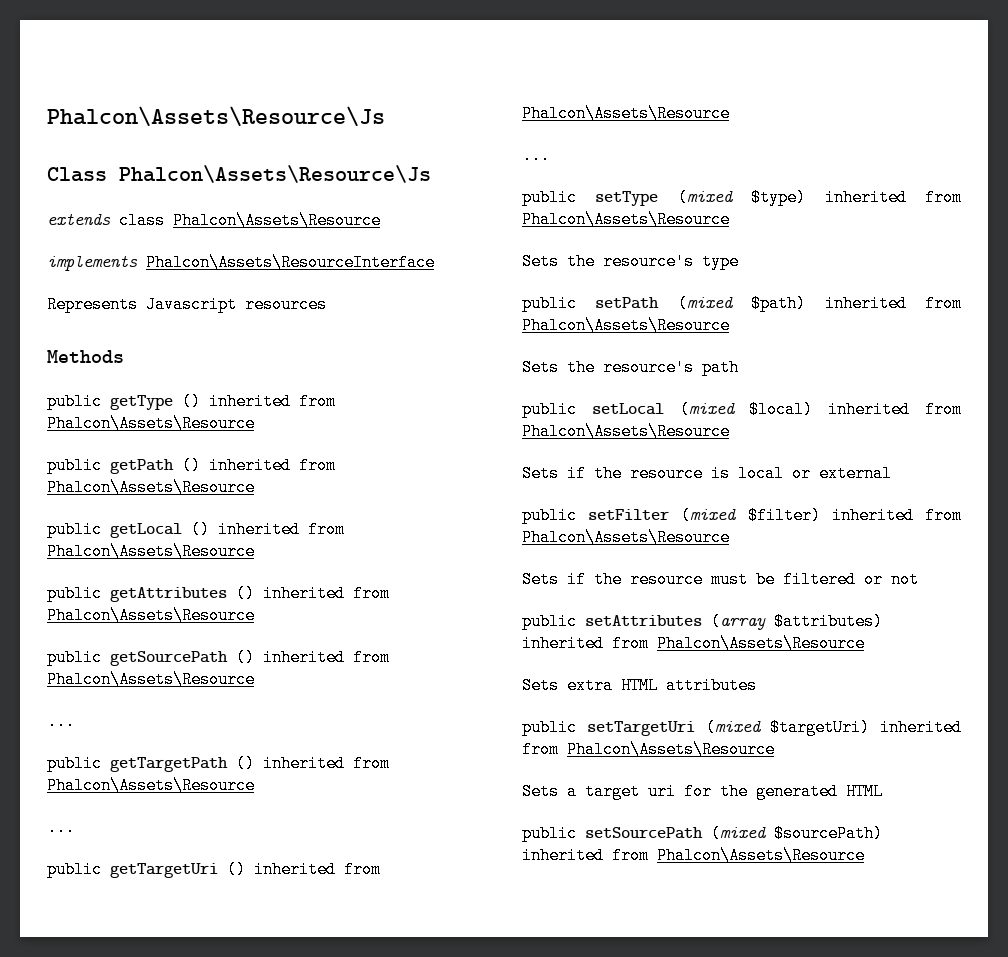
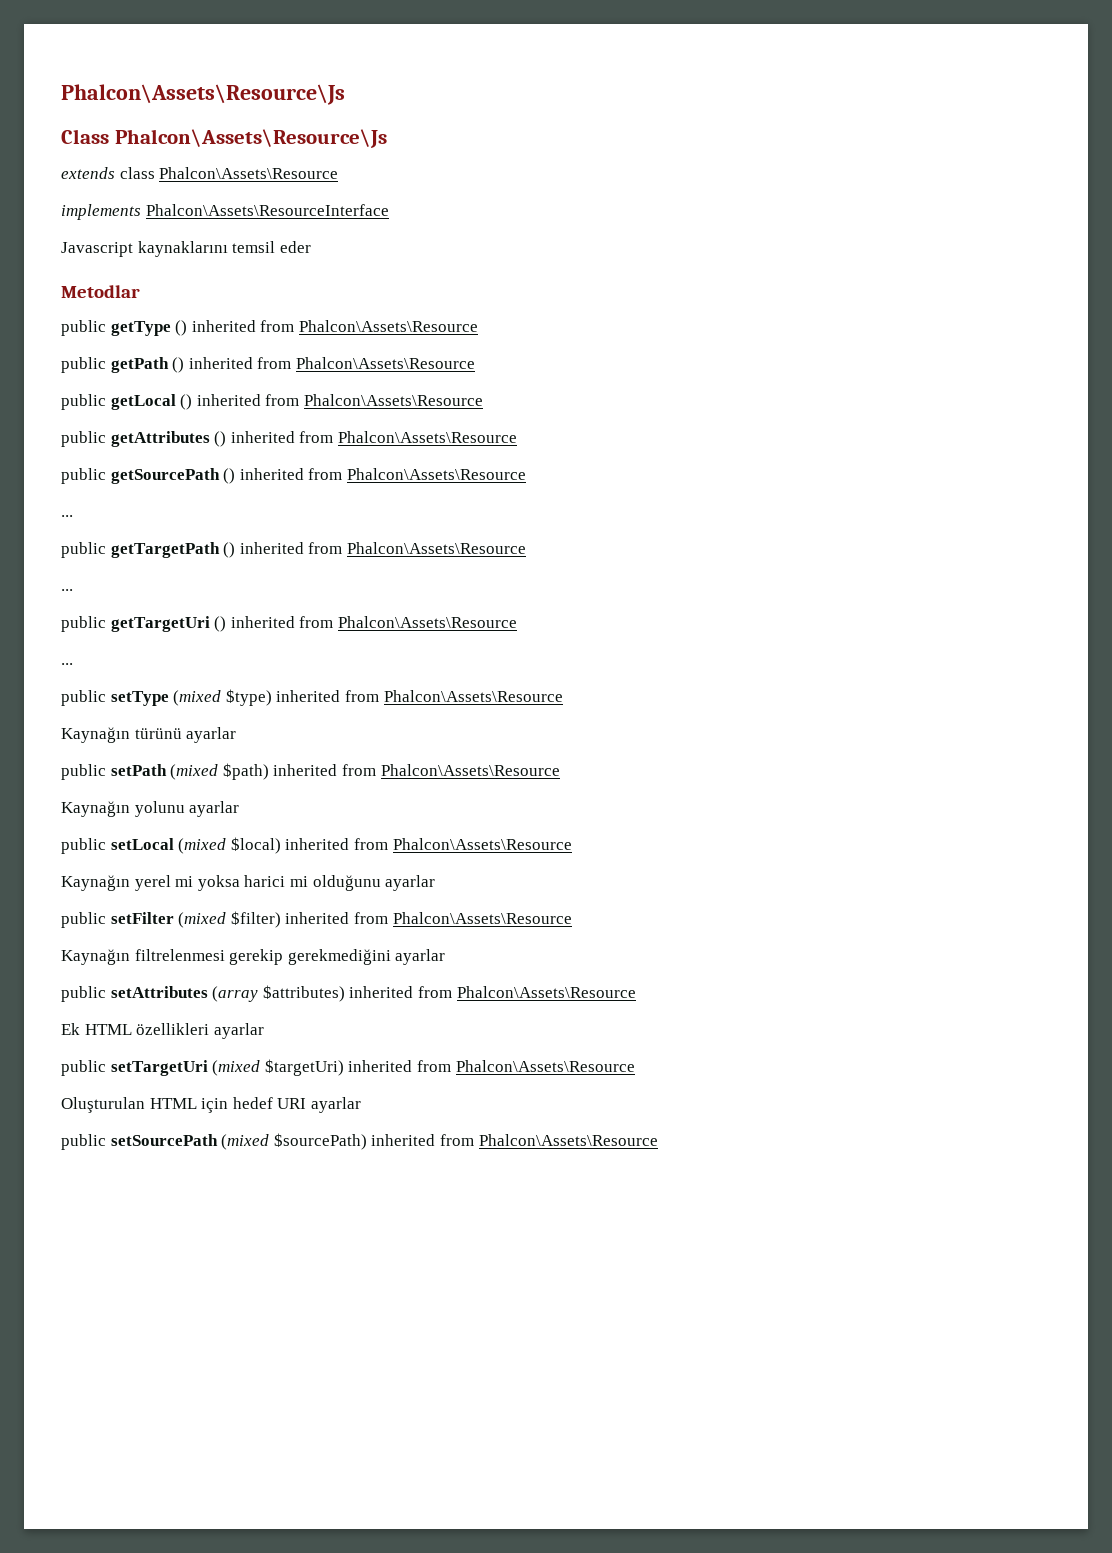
- Represents Javascript resources
- Methods
+ Javascript kaynaklarını temsil eder
+ Metodlar
- Sets the resource's type
+ Kaynağın türünü ayarlar
- Sets the resource's path
+ Kaynağın yolunu ayarlar
- Sets if the resource is local or external
+ Kaynağın yerel mi yoksa harici mi olduğunu ayarlar
- Sets if the resource must be filtered or not
+ Kaynağın filtrelenmesi gerekip gerekmediğini ayarlar
- Sets extra HTML attributes
+ Ek HTML özellikleri ayarlar
- Sets a target uri for the generated HTML
+ Oluşturulan HTML için hedef URI ayarlar

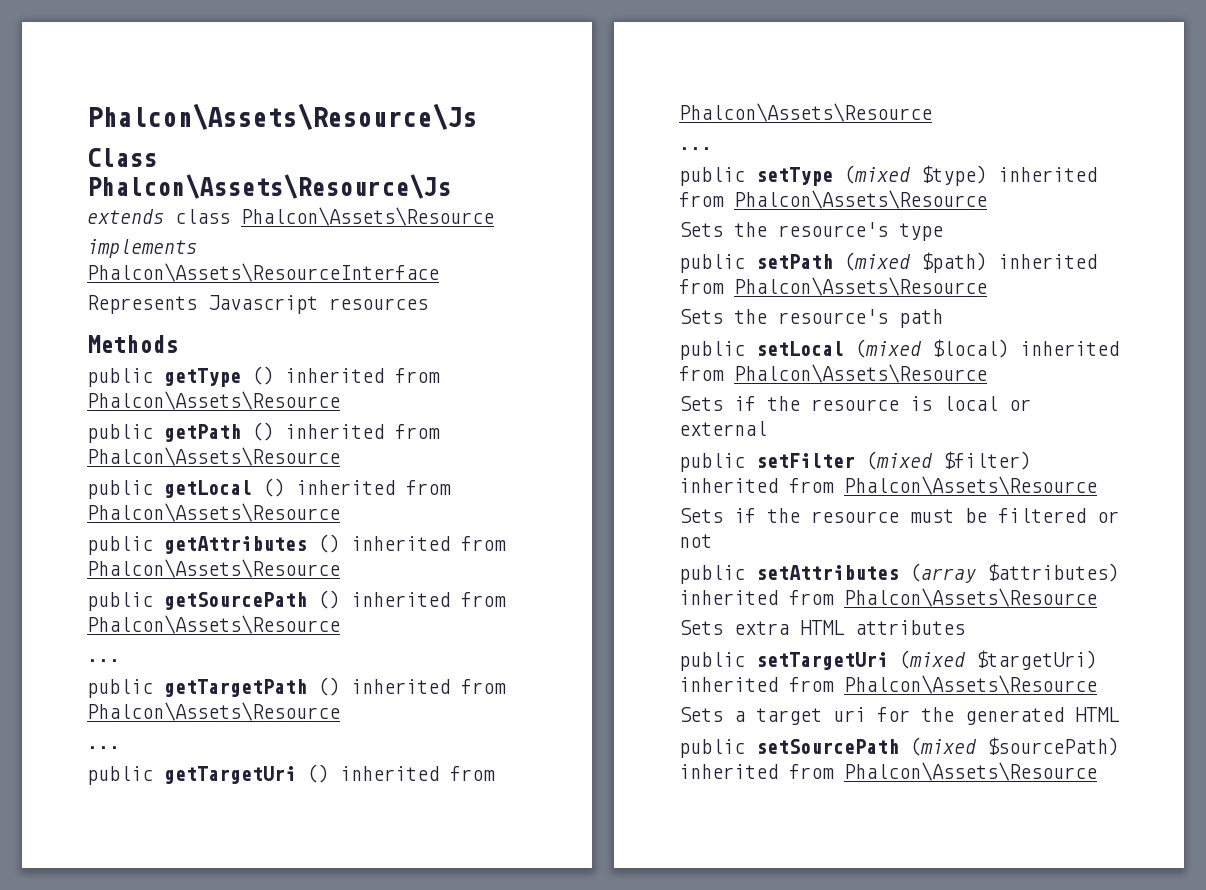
- Javascript kaynaklarını temsil eder
- Metodlar
+ Represents Javascript resources
+ Methods
- Kaynağın türünü ayarlar
+ Sets the resource's type
- Kaynağın yolunu ayarlar
+ Sets the resource's path
- Kaynağın yerel mi yoksa harici mi olduğunu ayarlar
+ Sets if the resource is local or external
- Kaynağın filtrelenmesi gerekip gerekmediğini ayarlar
+ Sets if the resource must be filtered or not
- Ek HTML özellikleri ayarlar
+ Sets extra HTML attributes
- Oluşturulan HTML için hedef URI ayarlar
+ Sets a target uri for the generated HTML

